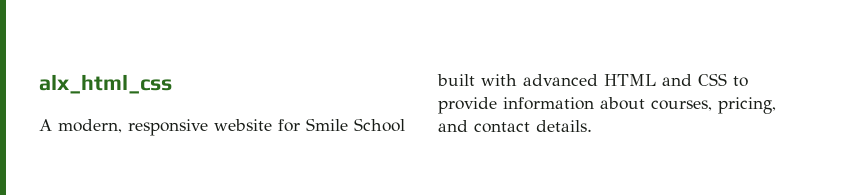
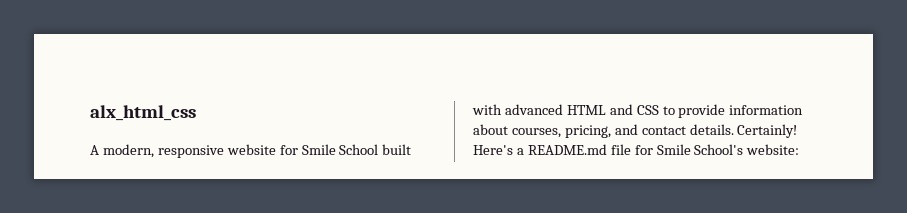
+ Certainly! Here's a README.md file for Smile School's website:

